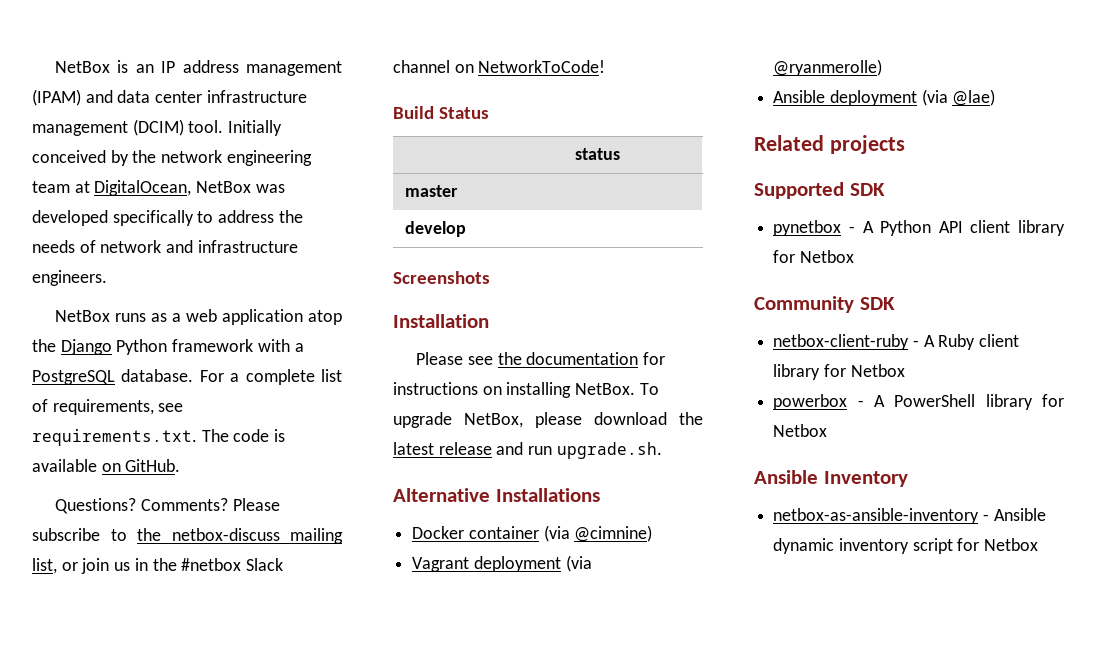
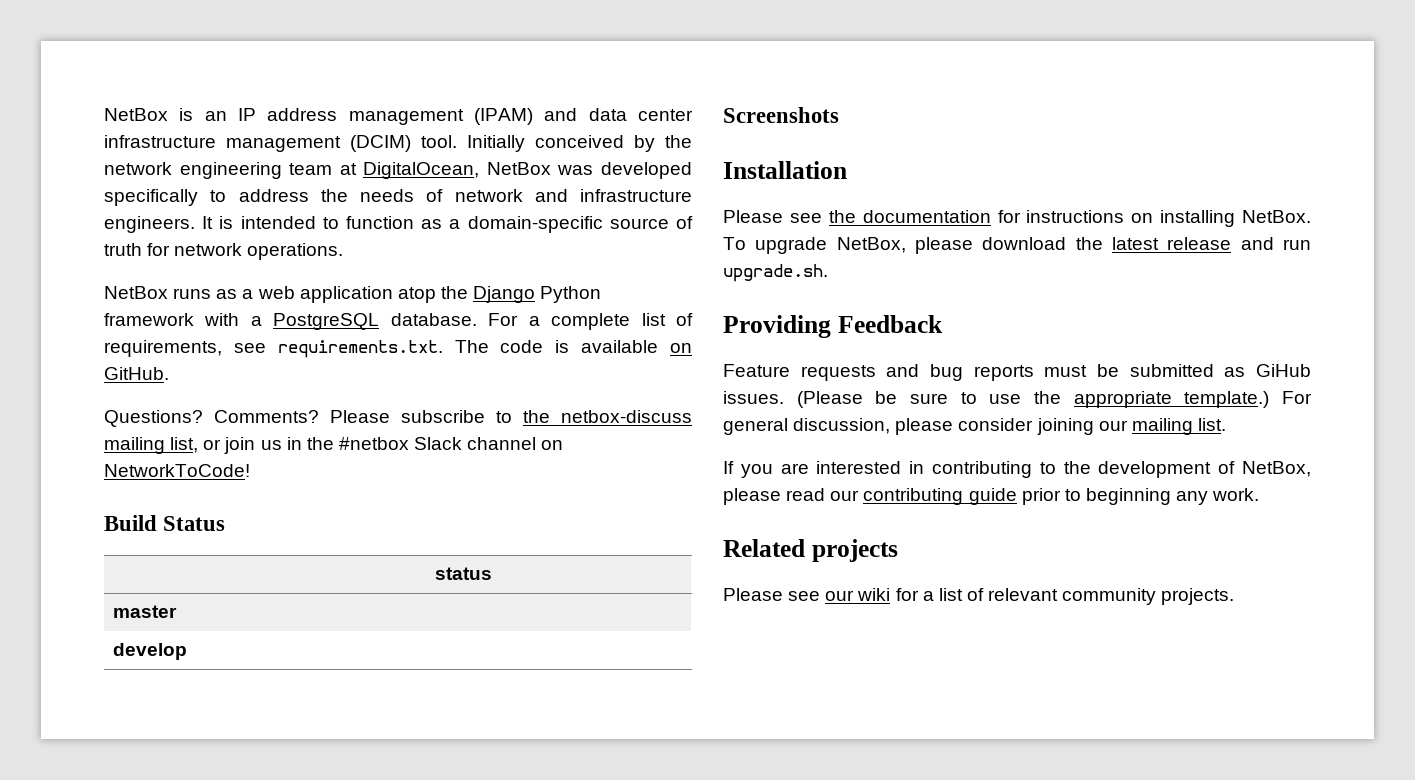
+ It is intended to function as a domain-specific source of truth for network operations.
- Alternative Installations
- Docker container (via @cimnine)
- Vagrant deployment (via @ryanmerolle)
- Ansible deployment (via @lae)
+ Providing Feedback
+ Feature requests and bug reports must be submitted as GiHub issues. (Please be sure to use the appropriate template.) For general discussion, please consider joining our mailing list.
+ If you are interested in contributing to the development of NetBox, please read our contributing guide prior to beginning any work.
  Related projects
- Supported SDK
- pynetbox - A Python API client library for Netbox
- Community SDK
- netbox-client-ruby - A Ruby client library for Netbox
- powerbox - A PowerShell library for Netbox
- Ansible Inventory
- netbox-as-ansible-inventory - Ansible dynamic inventory script for Netbox
+ Please see our wiki for a list of relevant community projects.

